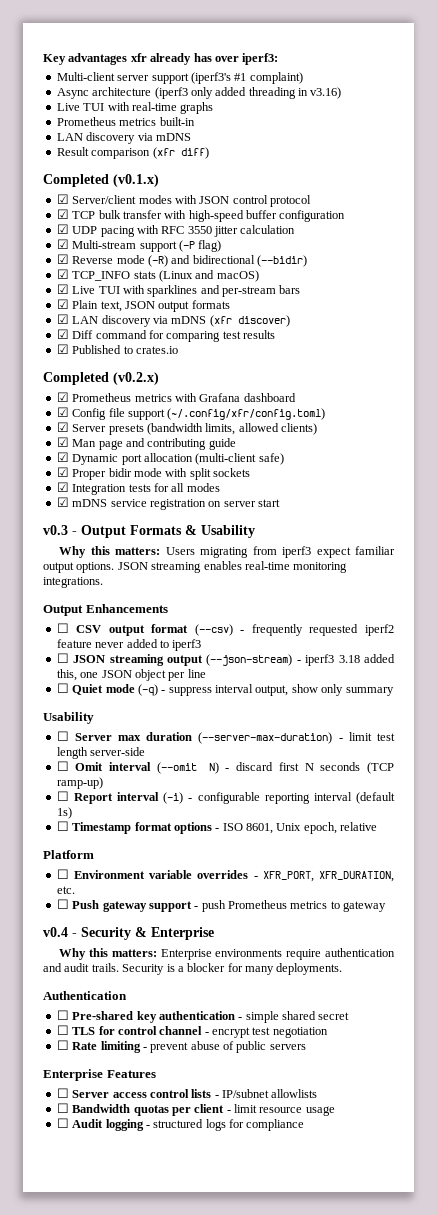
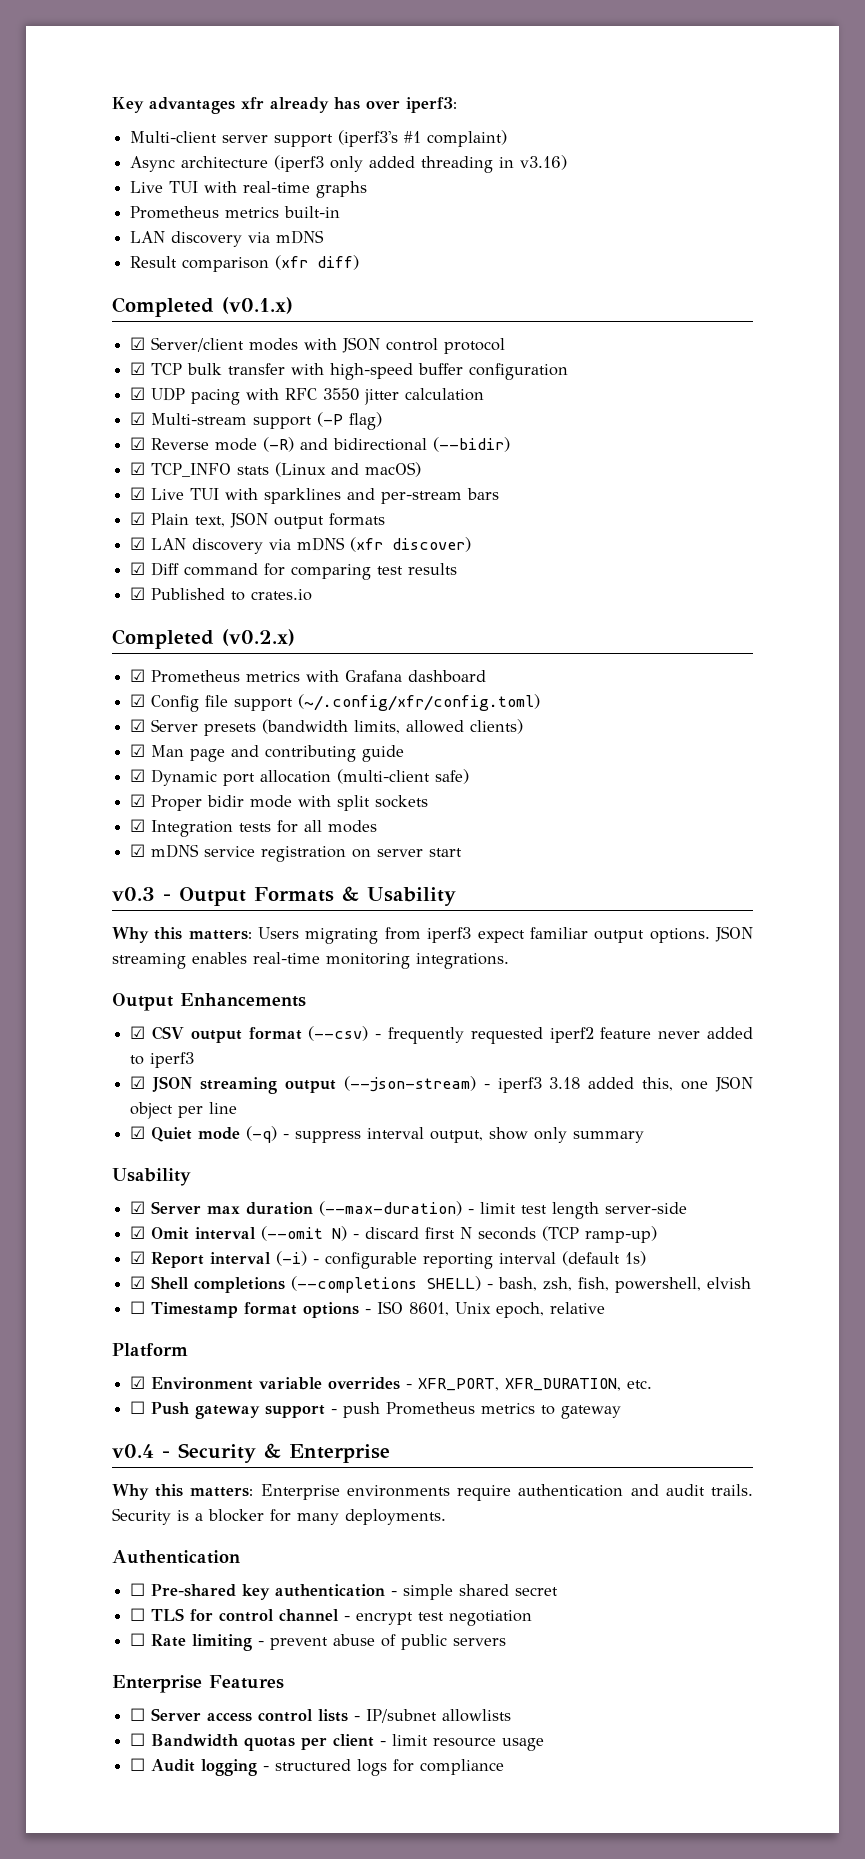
- ☐ CSV output format (--csv) - frequently requested iperf2 feature never added to iperf3
+ ☑ CSV output format (--csv) - frequently requested iperf2 feature never added to iperf3
- ☐ JSON streaming output (--json-stream) - iperf3 3.18 added this, one JSON object per line
+ ☑ JSON streaming output (--json-stream) - iperf3 3.18 added this, one JSON object per line
- ☐ Quiet mode (-q) - suppress interval output, show only summary
+ ☑ Quiet mode (-q) - suppress interval output, show only summary
- ☐ Server max duration (--server-max-duration) - limit test length server-side
+ ☑ Server max duration (--max-duration) - limit test length server-side
- ☐ Omit interval (--omit N) - discard first N seconds (TCP ramp-up)
+ ☑ Omit interval (--omit N) - discard first N seconds (TCP ramp-up)
- ☐ Report interval (-i) - configurable reporting interval (default 1s)
+ ☑ Report interval (-i) - configurable reporting interval (default 1s)
+ ☑ Shell completions (--completions SHELL) - bash, zsh, fish, powershell, elvish
- ☐ Environment variable overrides - XFR_PORT, XFR_DURATION, etc.
+ ☑ Environment variable overrides - XFR_PORT, XFR_DURATION, etc.

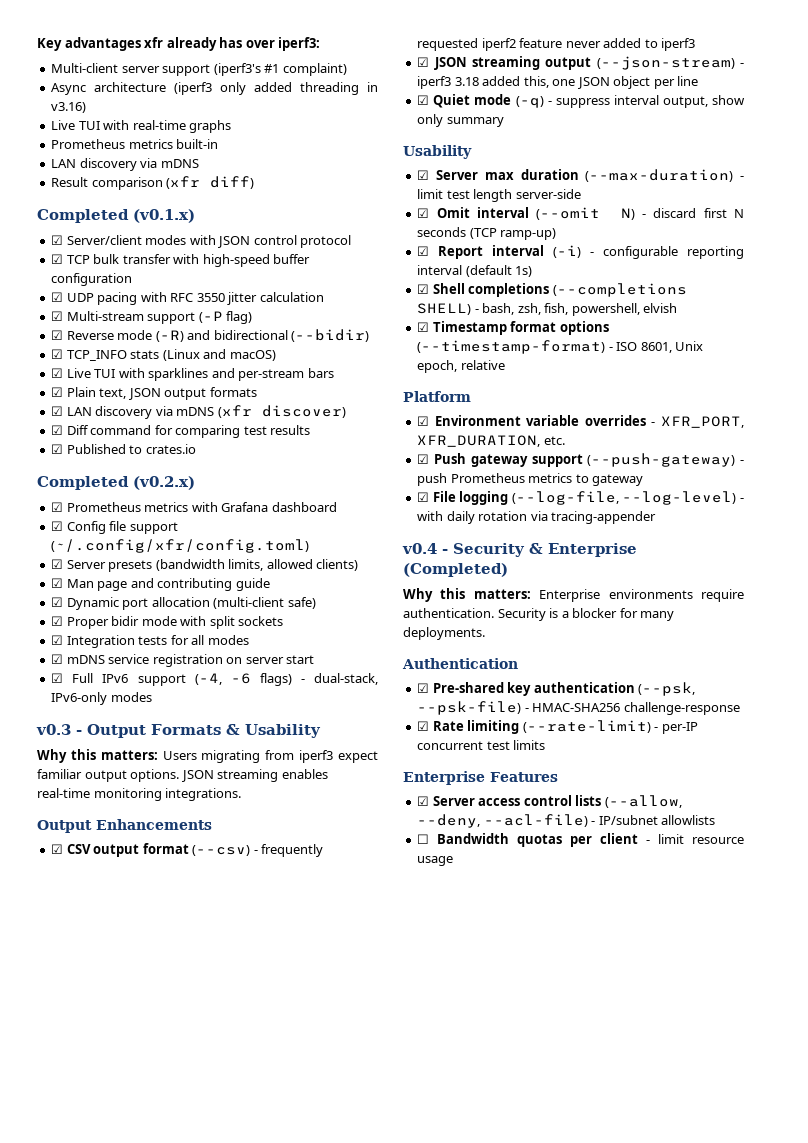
+ ☑ Full IPv6 support (-4, -6 flags) - dual-stack, IPv6-only modes
- ☐ Timestamp format options - ISO 8601, Unix epoch, relative
+ ☑ Timestamp format options (--timestamp-format) - ISO 8601, Unix epoch, relative
- ☐ Push gateway support - push Prometheus metrics to gateway
+ ☑ Push gateway support (--push-gateway) - push Prometheus metrics to gateway
+ ☑ File logging (--log-file, --log-level) - with daily rotation via tracing-appender
- v0.4 - Security & Enterprise
+ v0.4 - Security & Enterprise (Completed)
- Why this matters: Enterprise environments require authentication and audit trails.
+ Why this matters: Enterprise environments require authentication.
- ☐ Pre-shared key authentication - simple shared secret
- ☐ TLS for control channel - encrypt test negotiation
- ☐ Rate limiting - prevent abuse of public servers
+ ☑ Pre-shared key authentication (--psk, --psk-file) - HMAC-SHA256 challenge-response
+ ☑ Rate limiting (--rate-limit) - per-IP concurrent test limits
- ☐ Server access control lists - IP/subnet allowlists
+ ☑ Server access control lists (--allow, --deny, --acl-file) - IP/subnet allowlists
- ☐ Audit logging - structured logs for compliance

